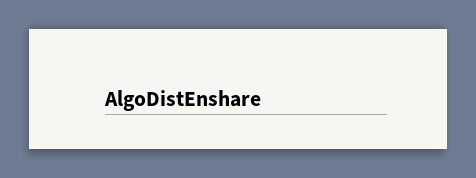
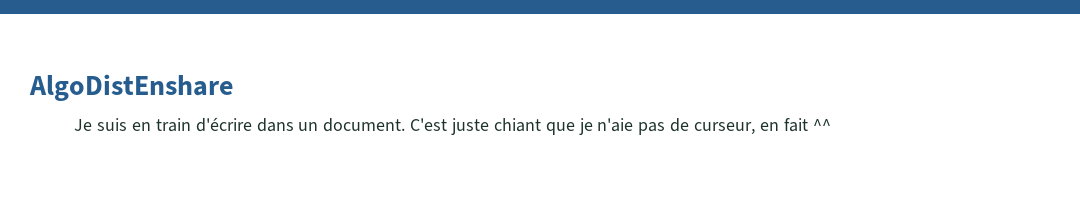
+ Je suis en train d'écrire dans un document. C'est juste chiant que je n'aie pas de curseur, en fait ^^

